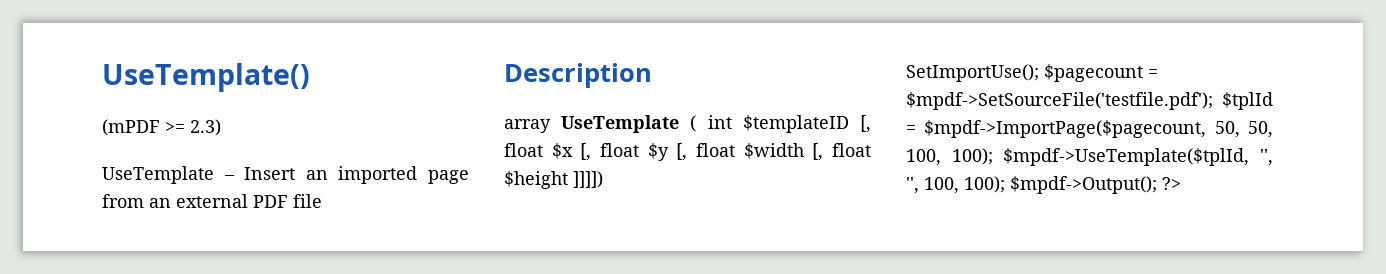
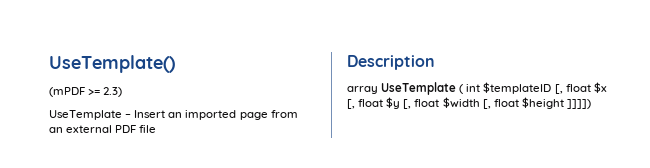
- SetImportUse(); $pagecount = $mpdf->SetSourceFile('testfile.pdf'); $tplId = $mpdf->ImportPage($pagecount, 50, 50, 100, 100); $mpdf->UseTemplate($tplId, '', '', 100, 100); $mpdf->Output(); ?>

